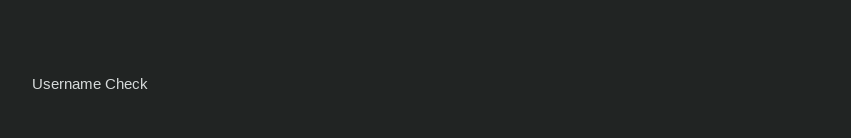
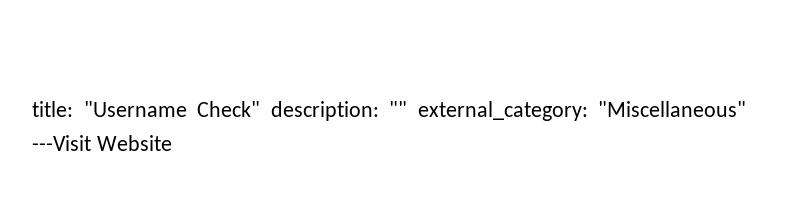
- Username Check
+ title: "Username Check" description: "" external_category: "Miscellaneous" ---Visit Website

